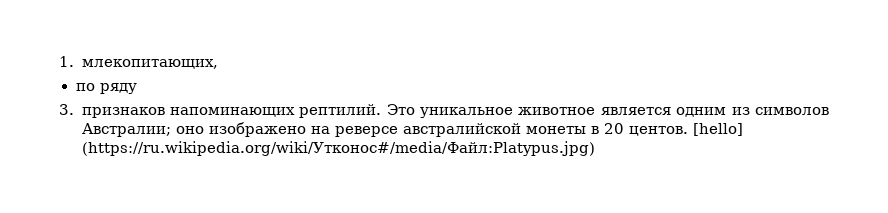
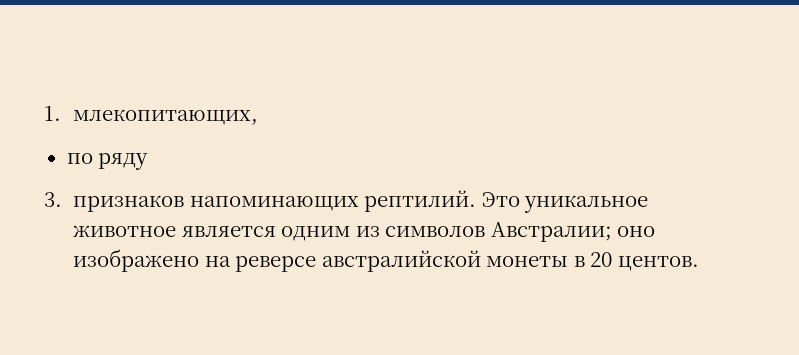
- [hello] (https://ru.wikipedia.org/wiki/Утконос#/media/Файл:Platypus.jpg)

